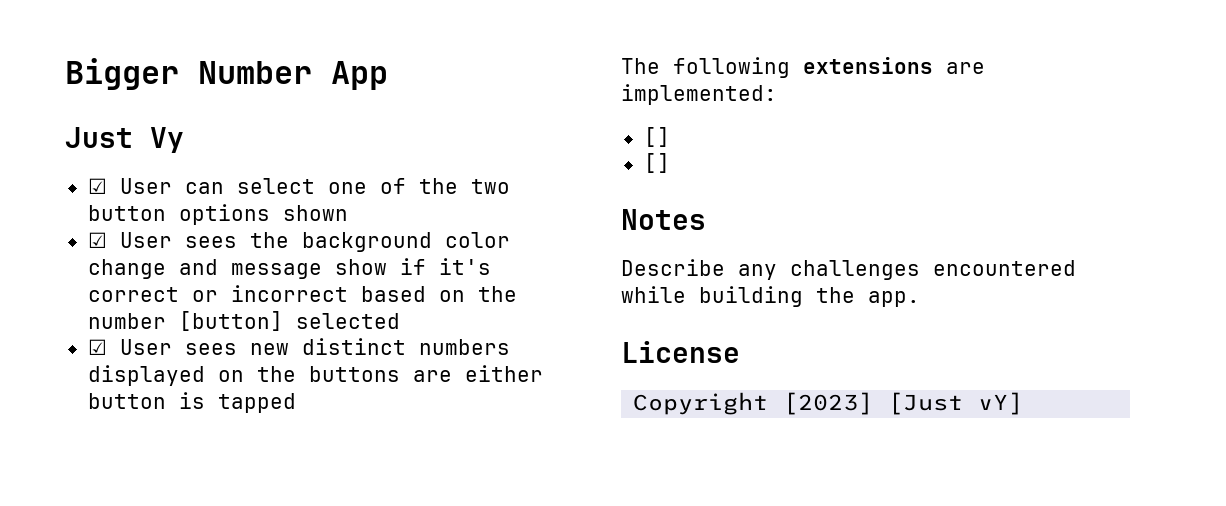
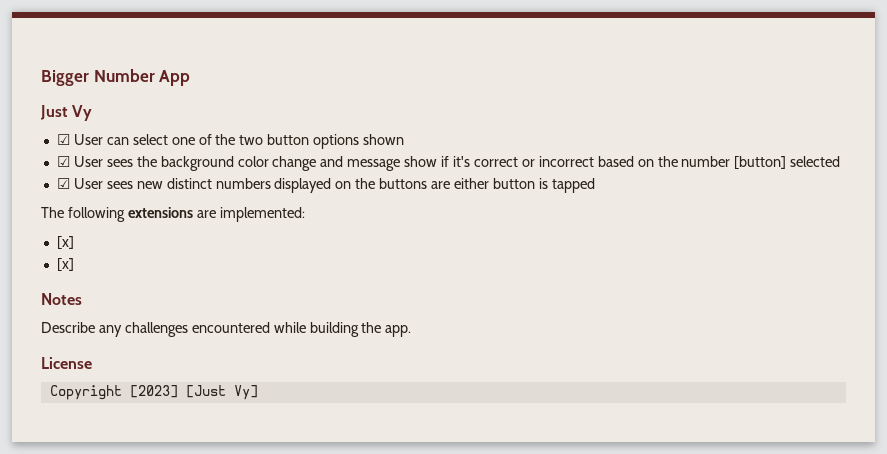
  The following extensions are implemented:
- []
- []
+ [x]
+ [x]
- Copyright [2023] [Just vY]
+ Copyright [2023] [Just Vy]

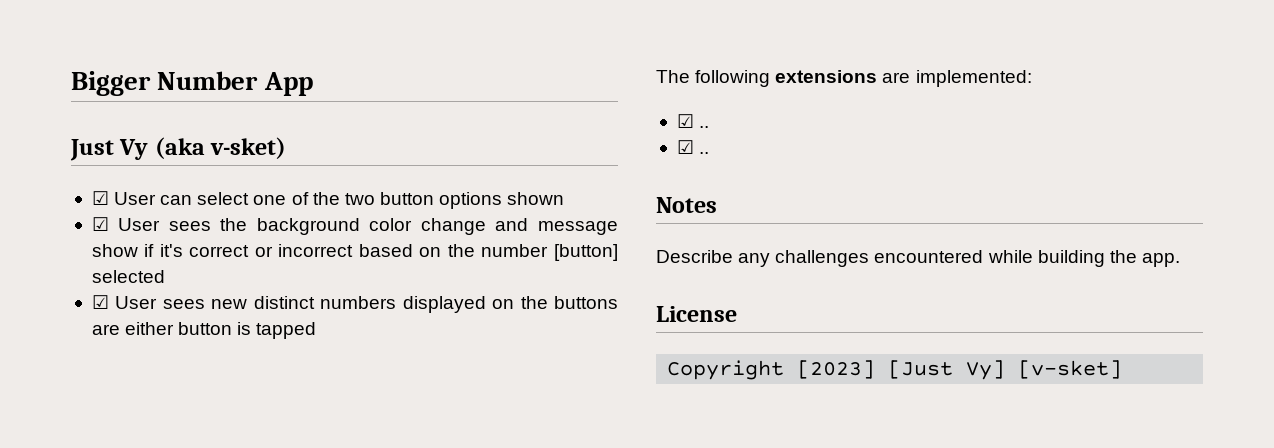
- Just Vy
+ Just Vy (aka v-sket)
  The following extensions are implemented:
- [x]
- [x]
+ ☑ ..
+ ☑ ..
- Copyright [2023] [Just Vy]
+ Copyright [2023] [Just Vy] [v-sket]

